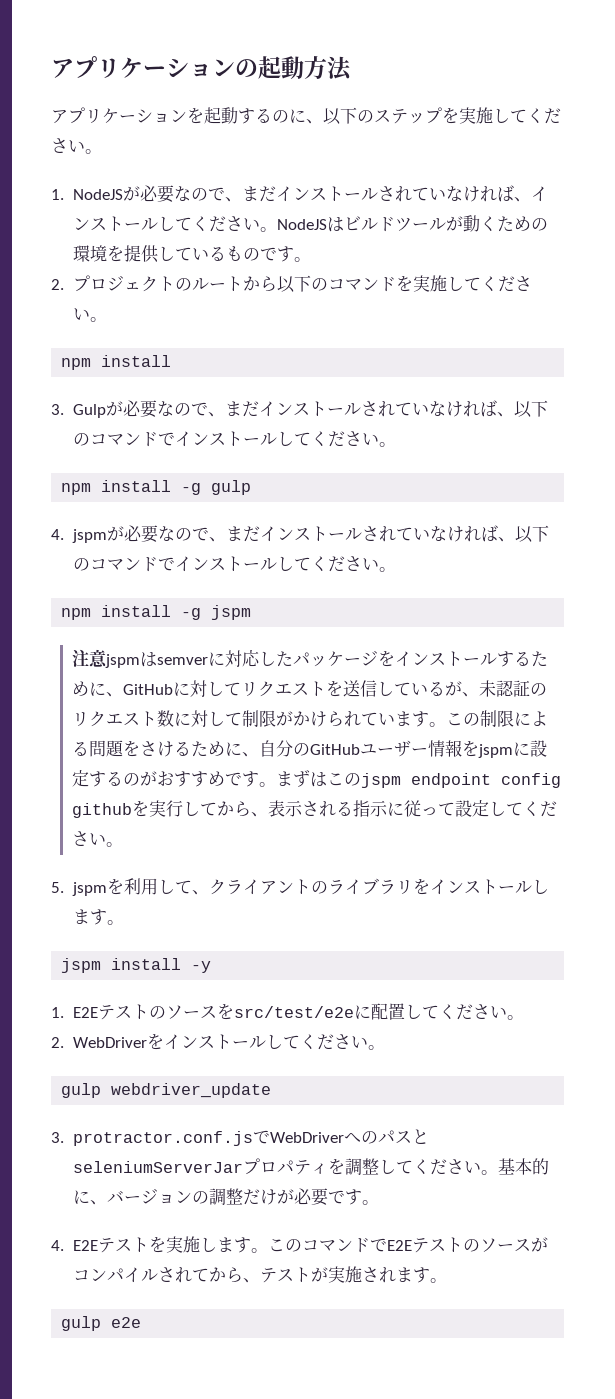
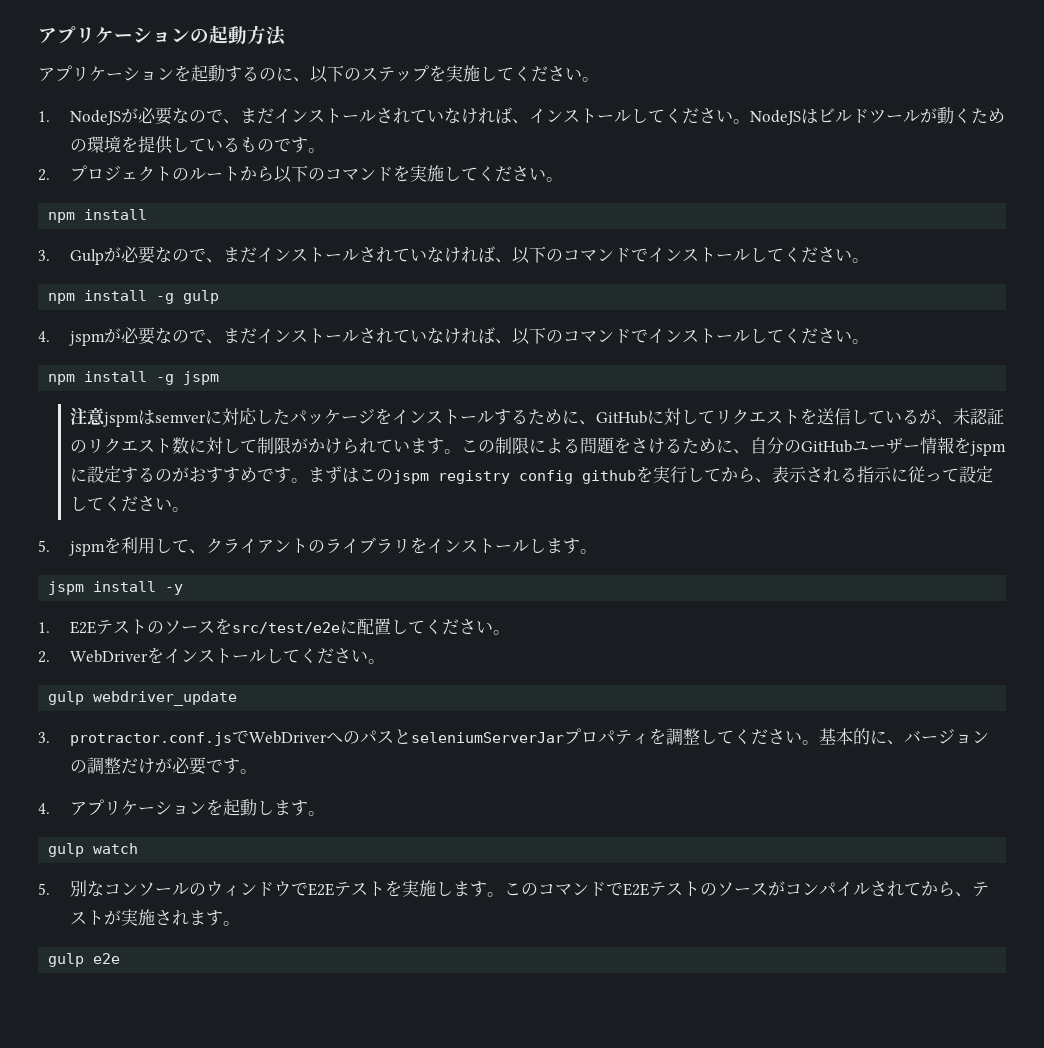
- まずはこのjspm endpoint config githubを実行してから、表示される指示に従って設定してください。
+ まずはこのjspm registry config githubを実行してから、表示される指示に従って設定してください。
- 4. E2Eテストを実施します。
+ 4.アプリケーションを起動します。
+ gulp watch
+ 5.別なコンソールのウィンドウでE2Eテストを実施します。

